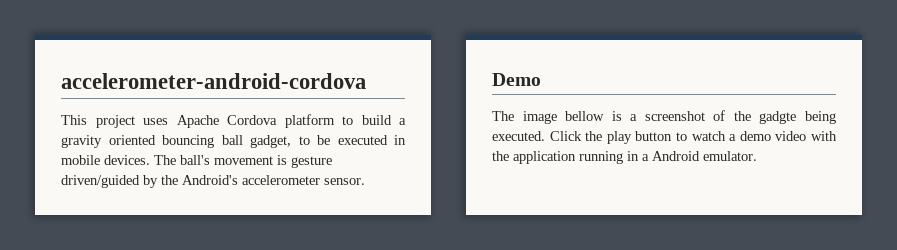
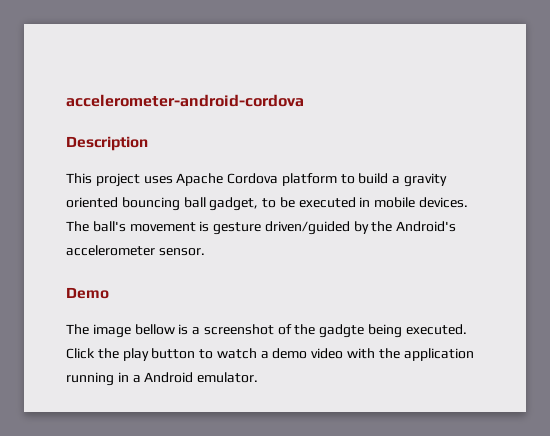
+ Description

